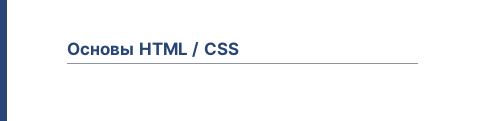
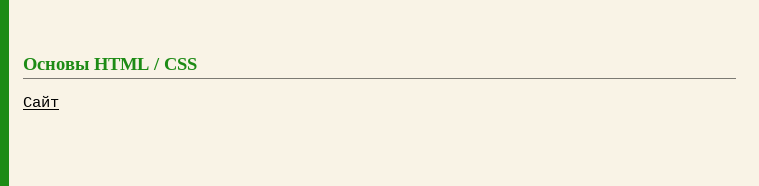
+ Сайт

